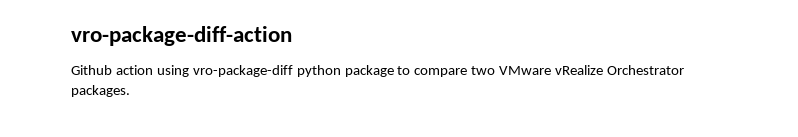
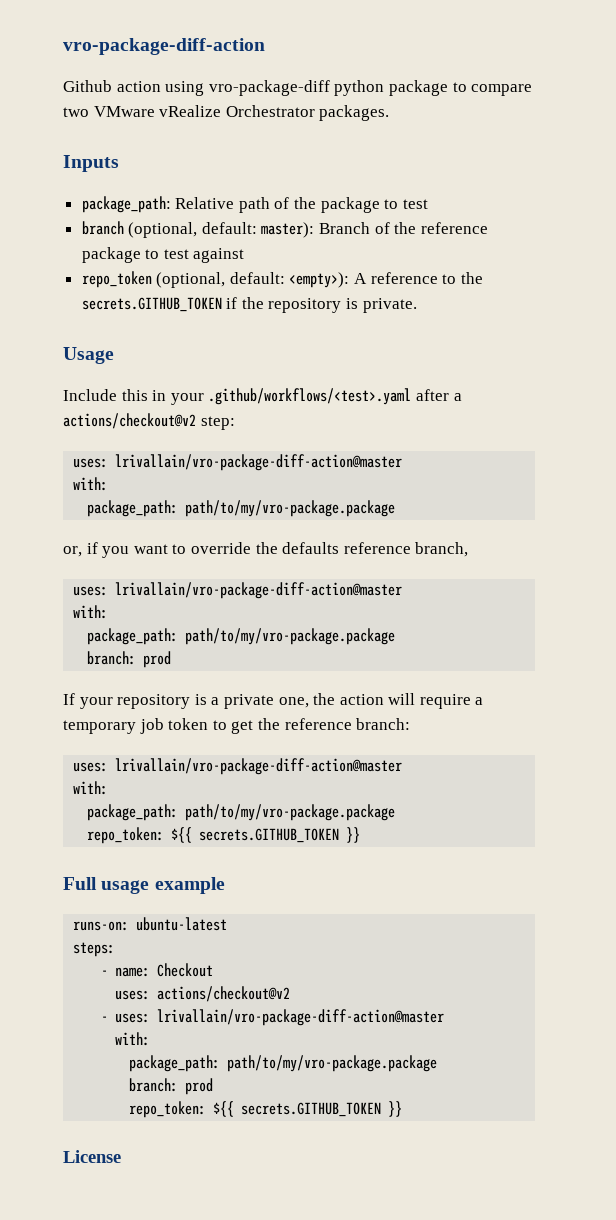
+ Inputs
+ package_path: Relative path of the package to test
+ branch (optional, default: master): Branch of the reference package to test against
+ repo_token (optional, default: <empty>): A reference to the secrets.GITHUB_TOKEN if the repository is private.
+ Usage
+ Include this in your .github/workflows/<test>.yaml after a actions/checkout@v2 step:
+ uses: lrivallain/vro-package-diff-action@master
+ with:
+ package_path: path/to/my/vro-package.package
+ or, if you want to override the defaults reference branch,
+ uses: lrivallain/vro-package-diff-action@master
+ with:
+ package_path: path/to/my/vro-package.package
+ branch: prod
+ If your repository is a private one, the action will require a temporary job token to get the reference branch:
+ uses: lrivallain/vro-package-diff-action@master
+ with:
+ package_path: path/to/my/vro-package.package
+ repo_token: ${{ secrets.GITHUB_TOKEN }}
+ Full usage example
+ runs-on: ubuntu-latest
+ steps:
+ - name: Checkout
+ uses: actions/checkout@v2
+ - uses: lrivallain/vro-package-diff-action@master
+ with:
+ package_path: path/to/my/vro-package.package
+ branch: prod
+ repo_token: ${{ secrets.GITHUB_TOKEN }}
+ License

